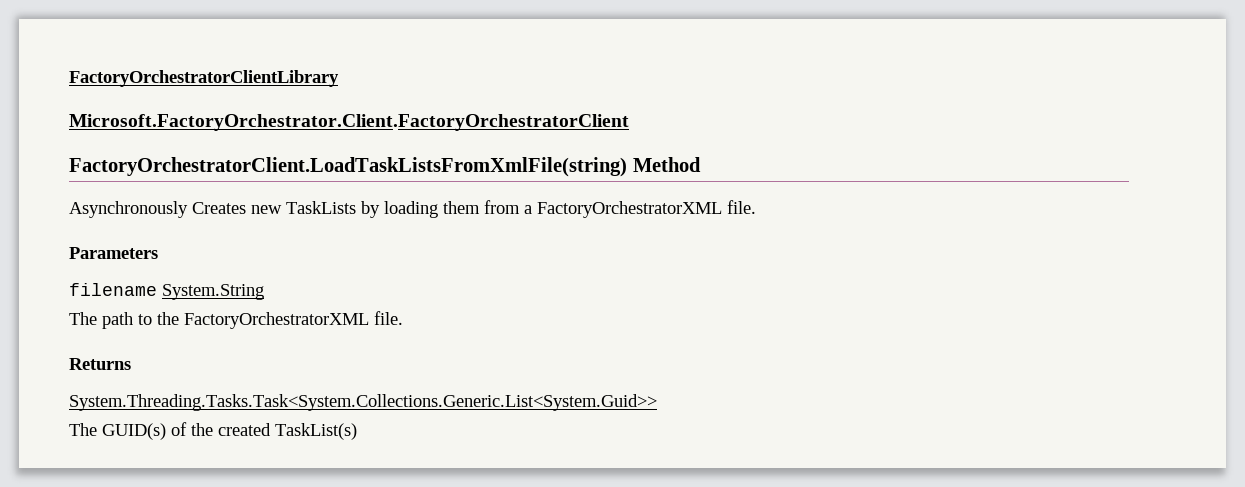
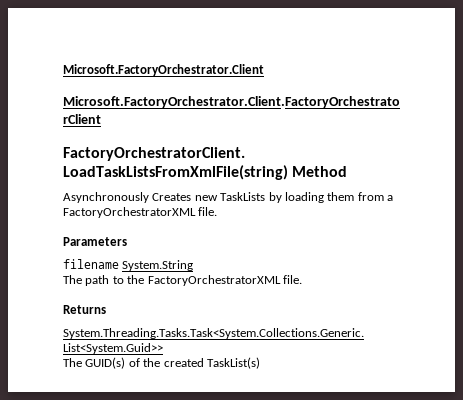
- FactoryOrchestratorClientLibrary
+ Microsoft.FactoryOrchestrator.Client

